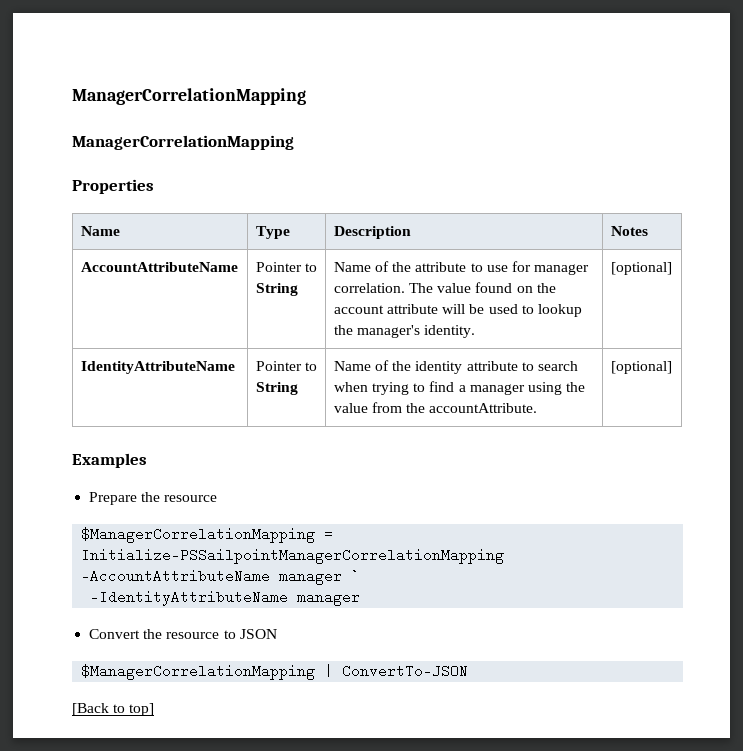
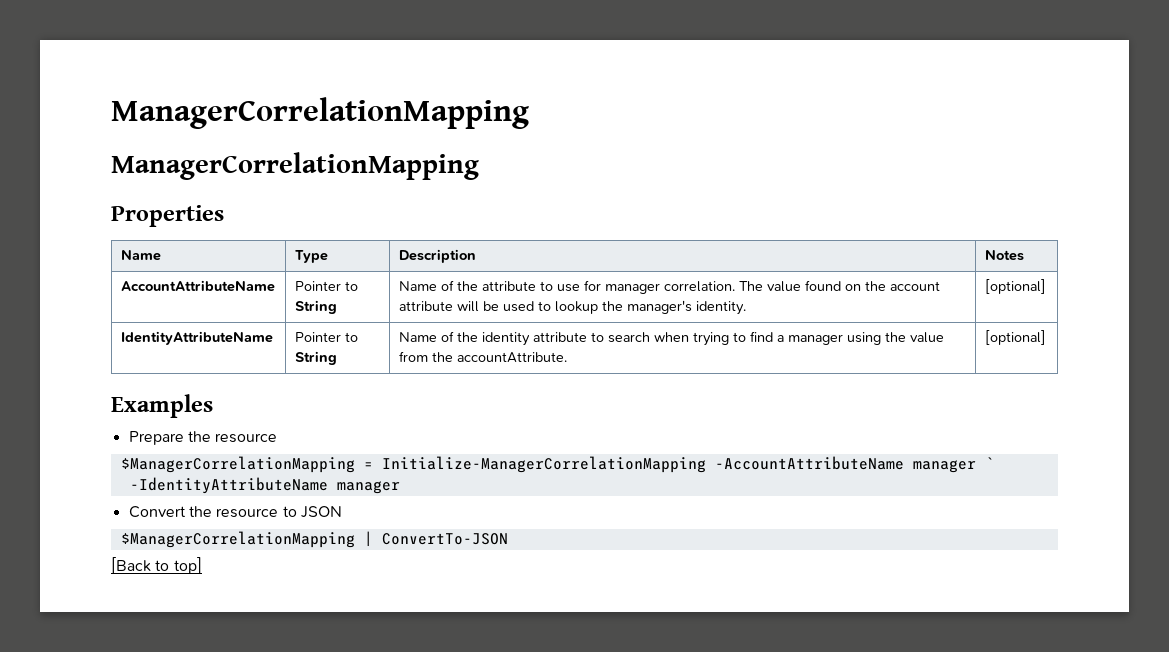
- $ManagerCorrelationMapping = Initialize-PSSailpointManagerCorrelationMapping -AccountAttributeName manager `
+ $ManagerCorrelationMapping = Initialize-ManagerCorrelationMapping -AccountAttributeName manager `

